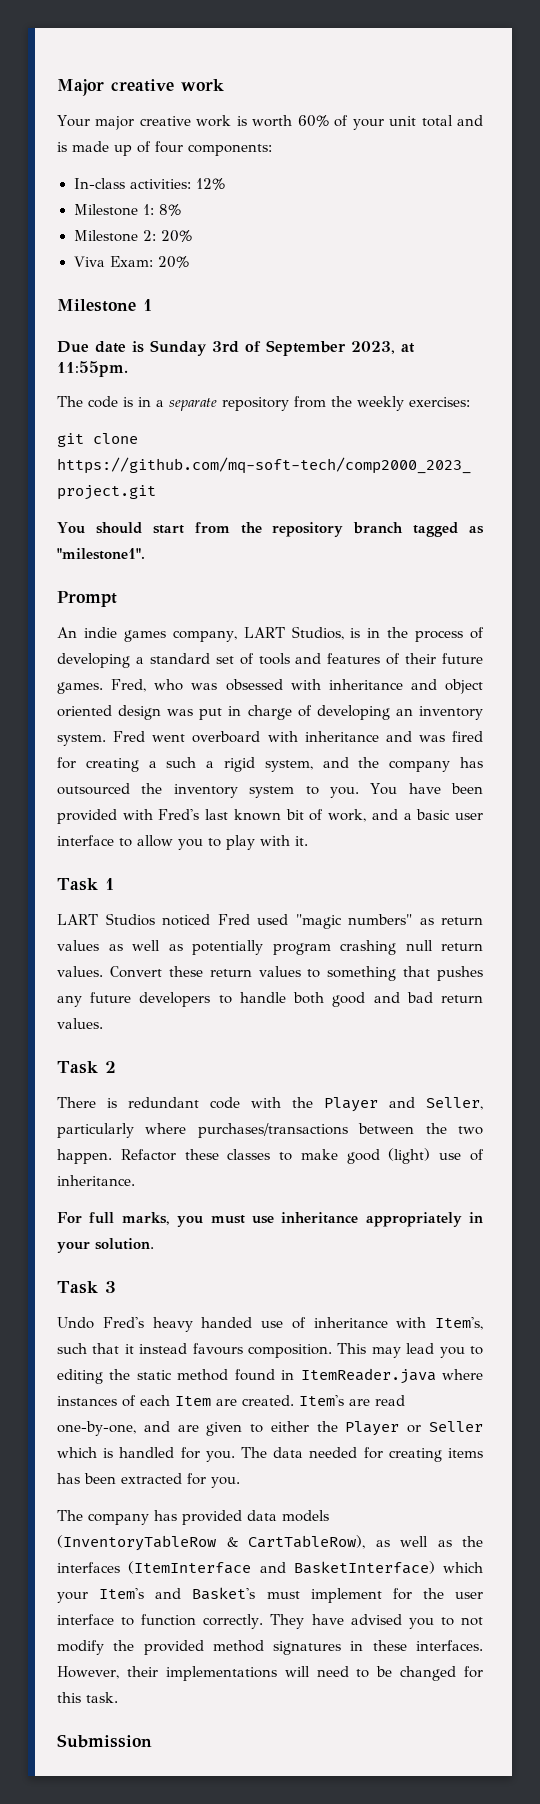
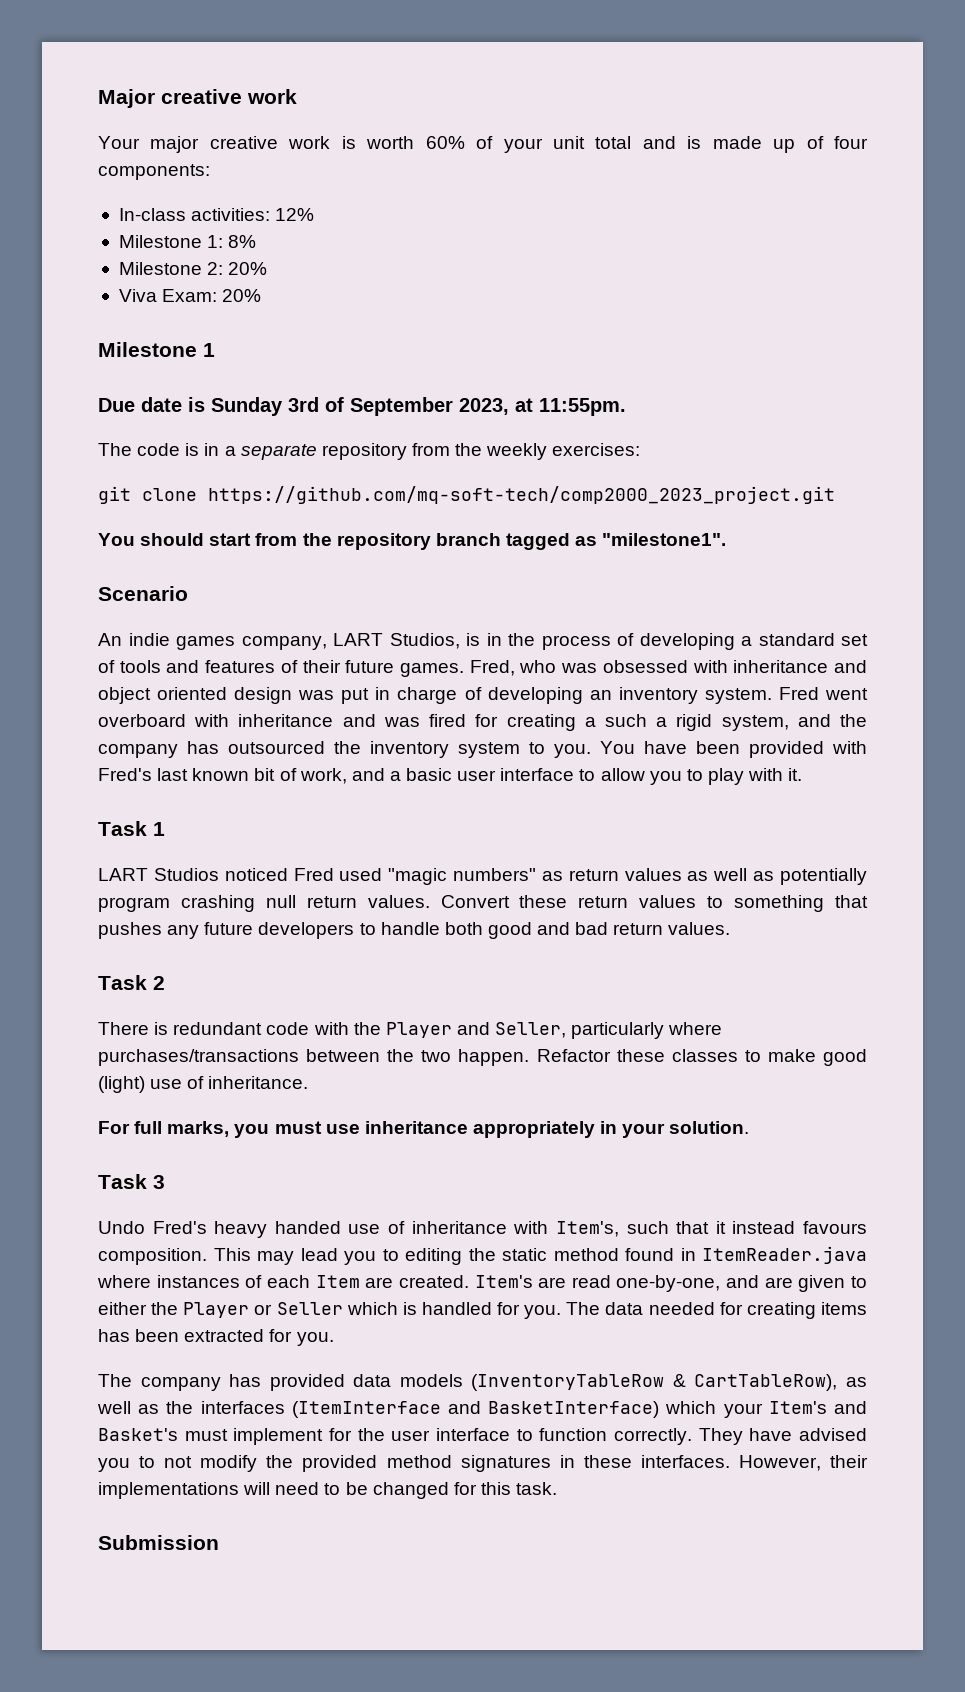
- Prompt
+ Scenario

